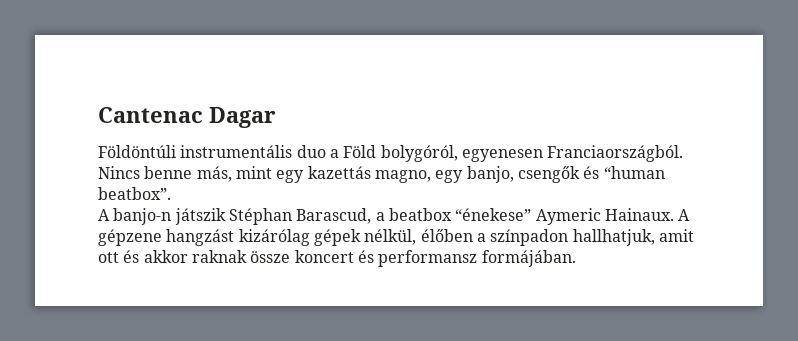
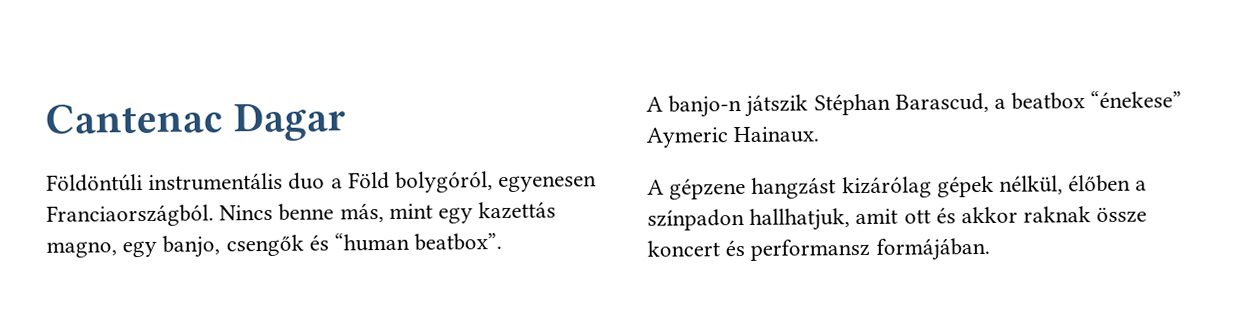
- A banjo-n játszik Stéphan Barascud, a beatbox “énekese” Aymeric Hainaux. A gépzene hangzást kizárólag gépek nélkül, élőben a színpadon hallhatjuk, amit ott és akkor raknak össze koncert és performansz formájában.
+ A banjo-n játszik Stéphan Barascud, a beatbox “énekese” Aymeric Hainaux.
+ A gépzene hangzást kizárólag gépek nélkül, élőben a színpadon hallhatjuk, amit ott és akkor raknak össze koncert és performansz formájában.

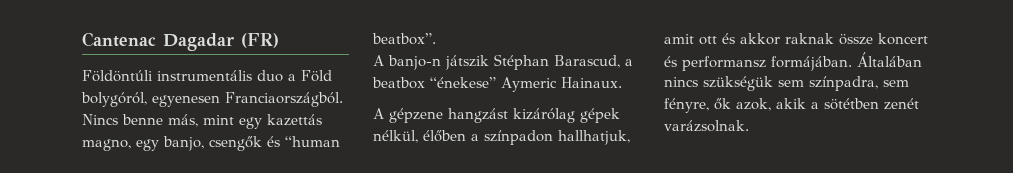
- Cantenac Dagar
+ Cantenac Dagadar (FR)
+ Általában nincs szükségük sem színpadra, sem fényre, ők azok, akik a sötétben zenét varázsolnak.

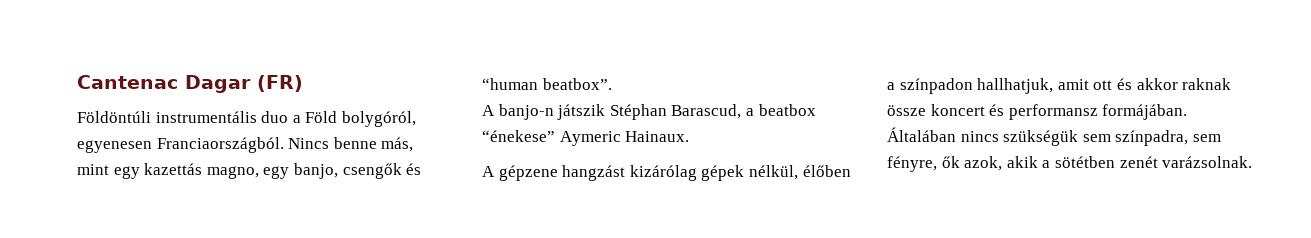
- Cantenac Dagadar (FR)
+ Cantenac Dagar (FR)

